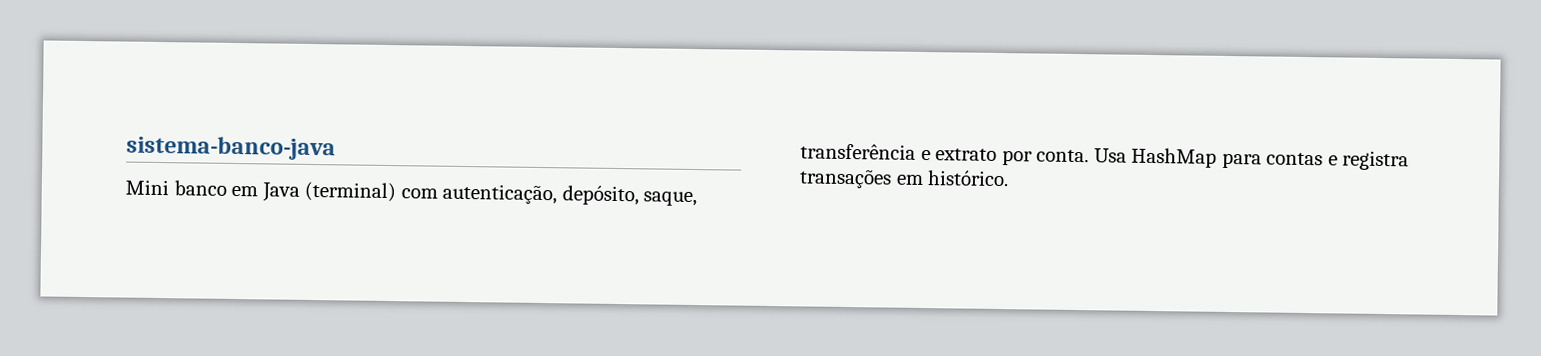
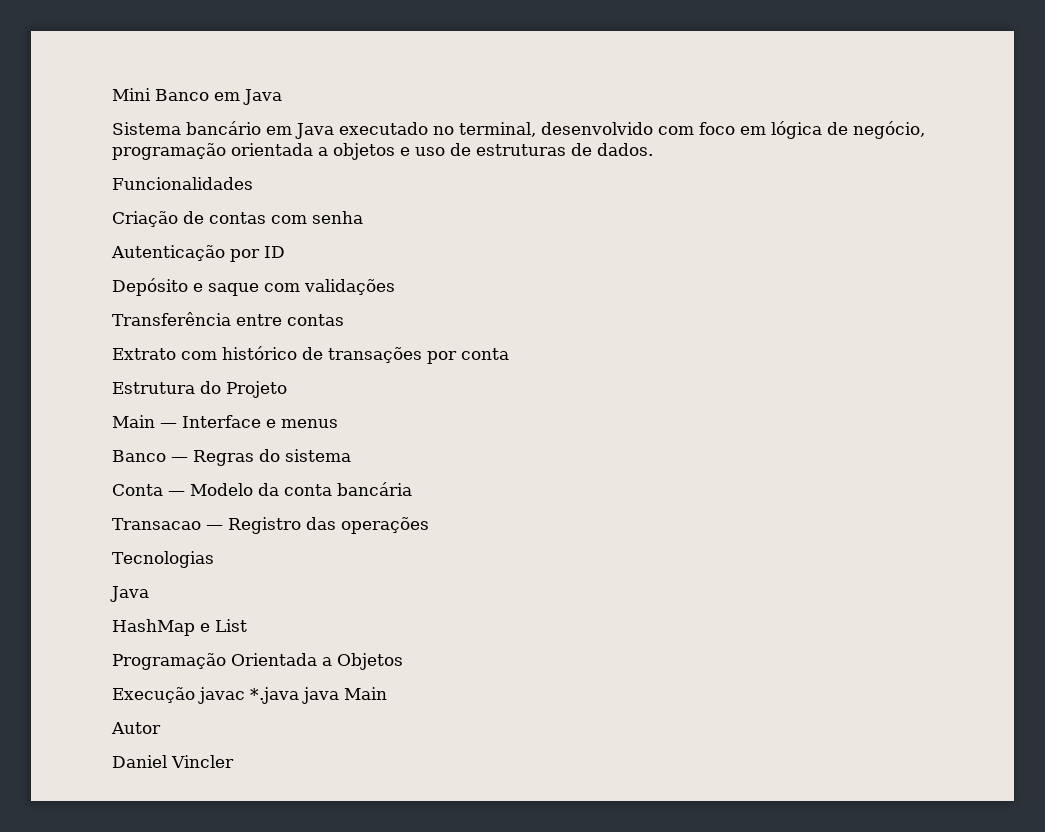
- sistema-banco-java
- Mini banco em Java (terminal) com autenticação, depósito, saque, transferência e extrato por conta. Usa HashMap para contas e registra transações em histórico.
+ Mini Banco em Java
+ Sistema bancário em Java executado no terminal, desenvolvido com foco em lógica de negócio, programação orientada a objetos e uso de estruturas de dados.
+ Funcionalidades
+ Criação de contas com senha
+ Autenticação por ID
+ Depósito e saque com validações
+ Transferência entre contas
+ Extrato com histórico de transações por conta
+ Estrutura do Projeto
+ Main — Interface e menus
+ Banco — Regras do sistema
+ Conta — Modelo da conta bancária
+ Transacao — Registro das operações
+ Tecnologias
+ Java
+ HashMap e List
+ Programação Orientada a Objetos
+ Execução javac *.java java Main
+ Autor
+ Daniel Vincler

